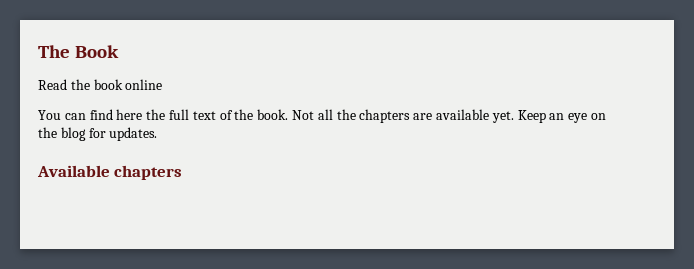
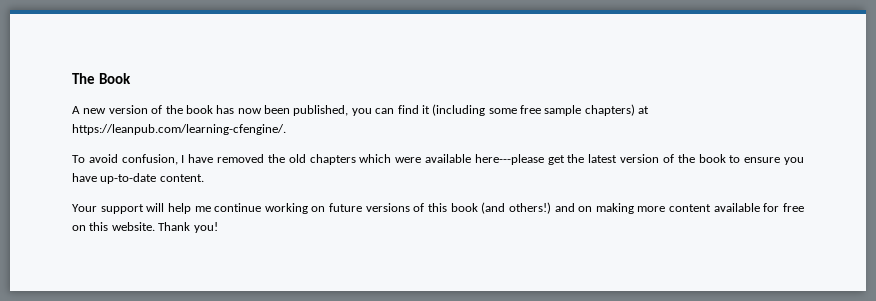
- Read the book online
- You can find here the full text of the book. Not all the chapters are available yet. Keep an eye on the blog for updates.
- Available chapters
+ A new version of the book has now been published, you can find it (including some free sample chapters) at https://leanpub.com/learning-cfengine/.
+ To avoid confusion, I have removed the old chapters which were available here---please get the latest version of the book to ensure you have up-to-date content.
+ Your support will help me continue working on future versions of this book (and others!) and on making more content available for free on this website. Thank you!

